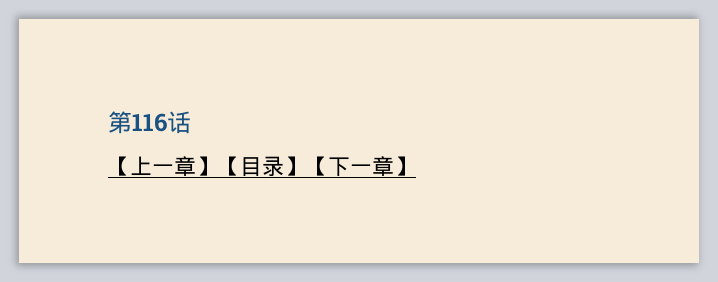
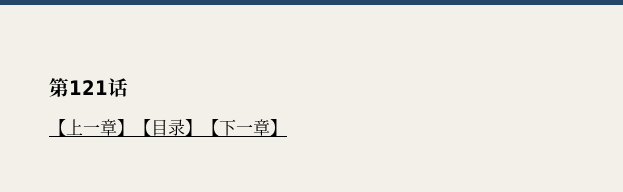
- 第116话
+ 第121话

